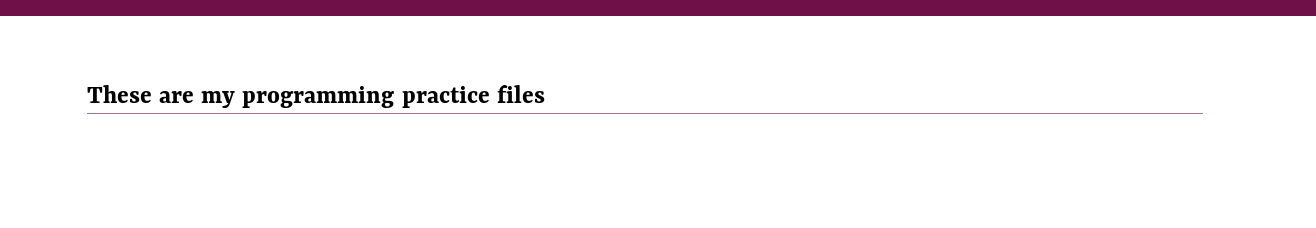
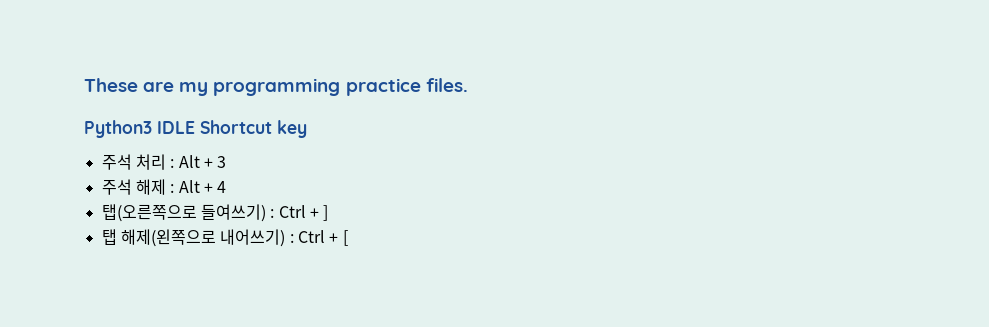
- These are my programming practice files
+ These are my programming practice files.
+ Python3 IDLE Shortcut key
+ 주석 처리 : Alt + 3
+ 주석 해제 : Alt + 4
+ 탭(오른쪽으로 들여쓰기) : Ctrl + ]
+ 탭 해제(왼쪽으로 내어쓰기) : Ctrl + [

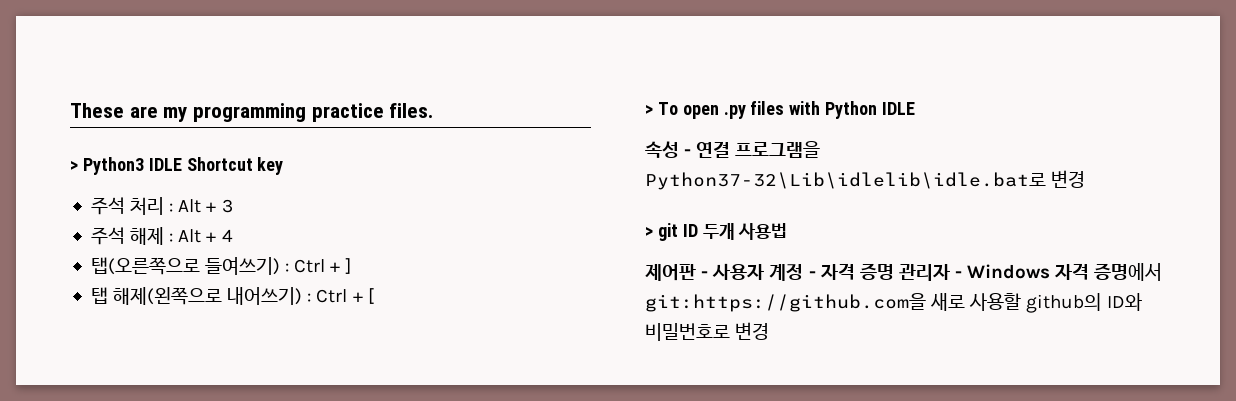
- Python3 IDLE Shortcut key
+ > Python3 IDLE Shortcut key
+ > To open .py files with Python IDLE
+ 속성 - 연결 프로그램을 Python37-32\Lib\idlelib\idle.bat로 변경
+ > git ID 두개 사용법
+ 제어판 - 사용자 계정 - 자격 증명 관리자 - Windows 자격 증명에서 git:https://github.com을 새로 사용할 github의 ID와 비밀번호로 변경

